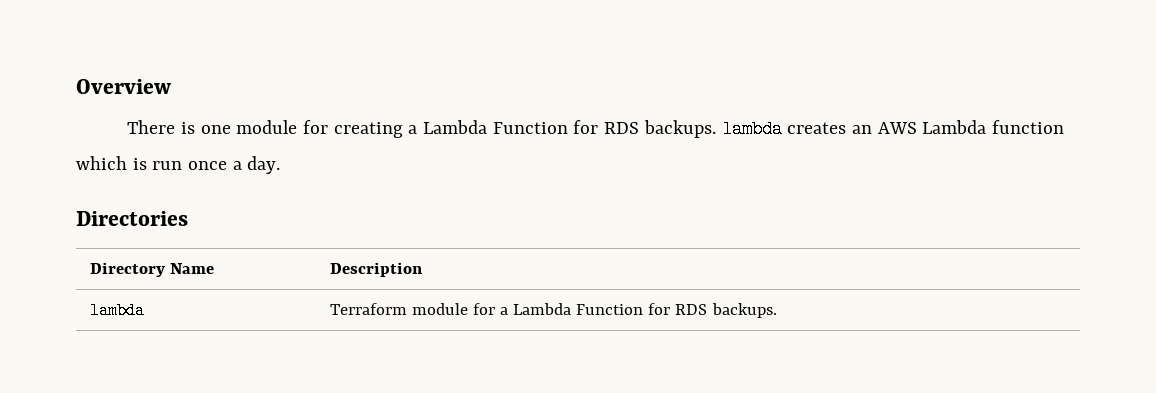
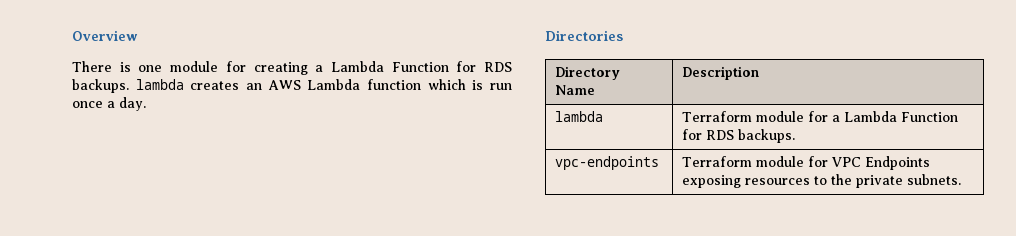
+ vpc-endpoints | Terraform module for VPC Endpoints exposing resources to the private subnets.

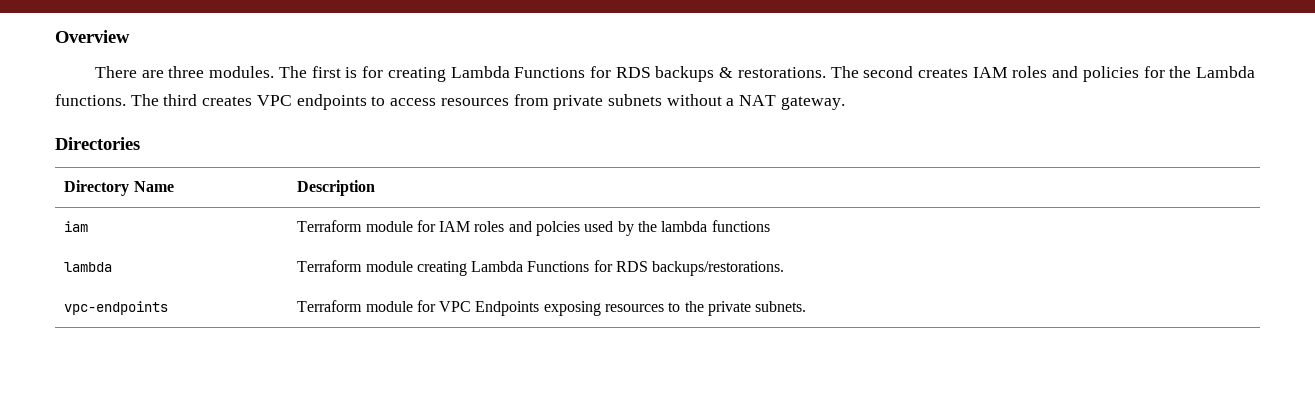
- There is one module for creating a Lambda Function for RDS backups. lambda creates an AWS Lambda function which is run once a day.
+ There are three modules. The first is for creating Lambda Functions for RDS backups & restorations. The second creates IAM roles and policies for the Lambda functions. The third creates VPC endpoints to access resources from private subnets without a NAT gateway.
  Directories
  Directory Name | Description
+ iam | Terraform module for IAM roles and polcies used by the lambda functions
- lambda | Terraform module for a Lambda Function for RDS backups.
+ lambda | Terraform module creating Lambda Functions for RDS backups/restorations.

